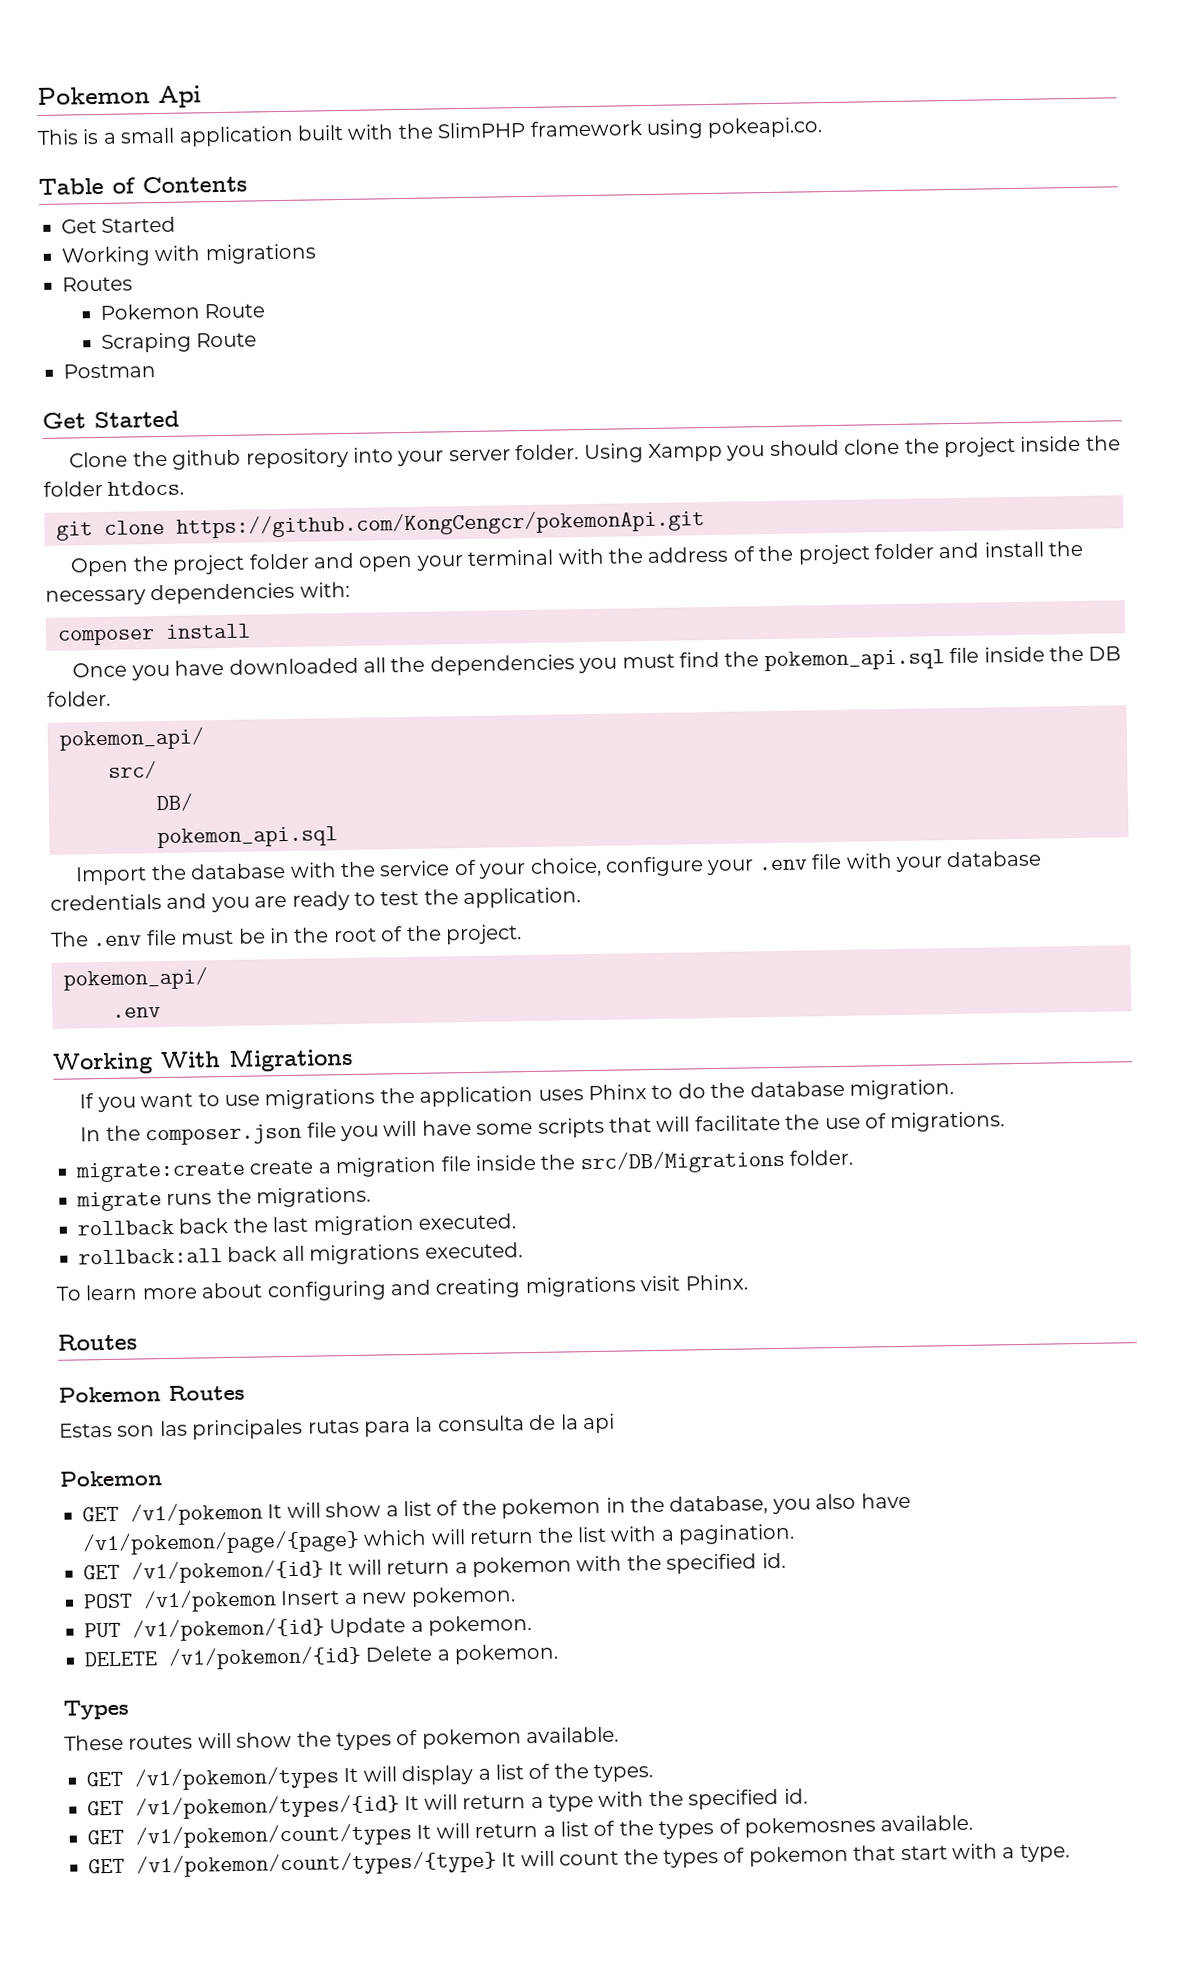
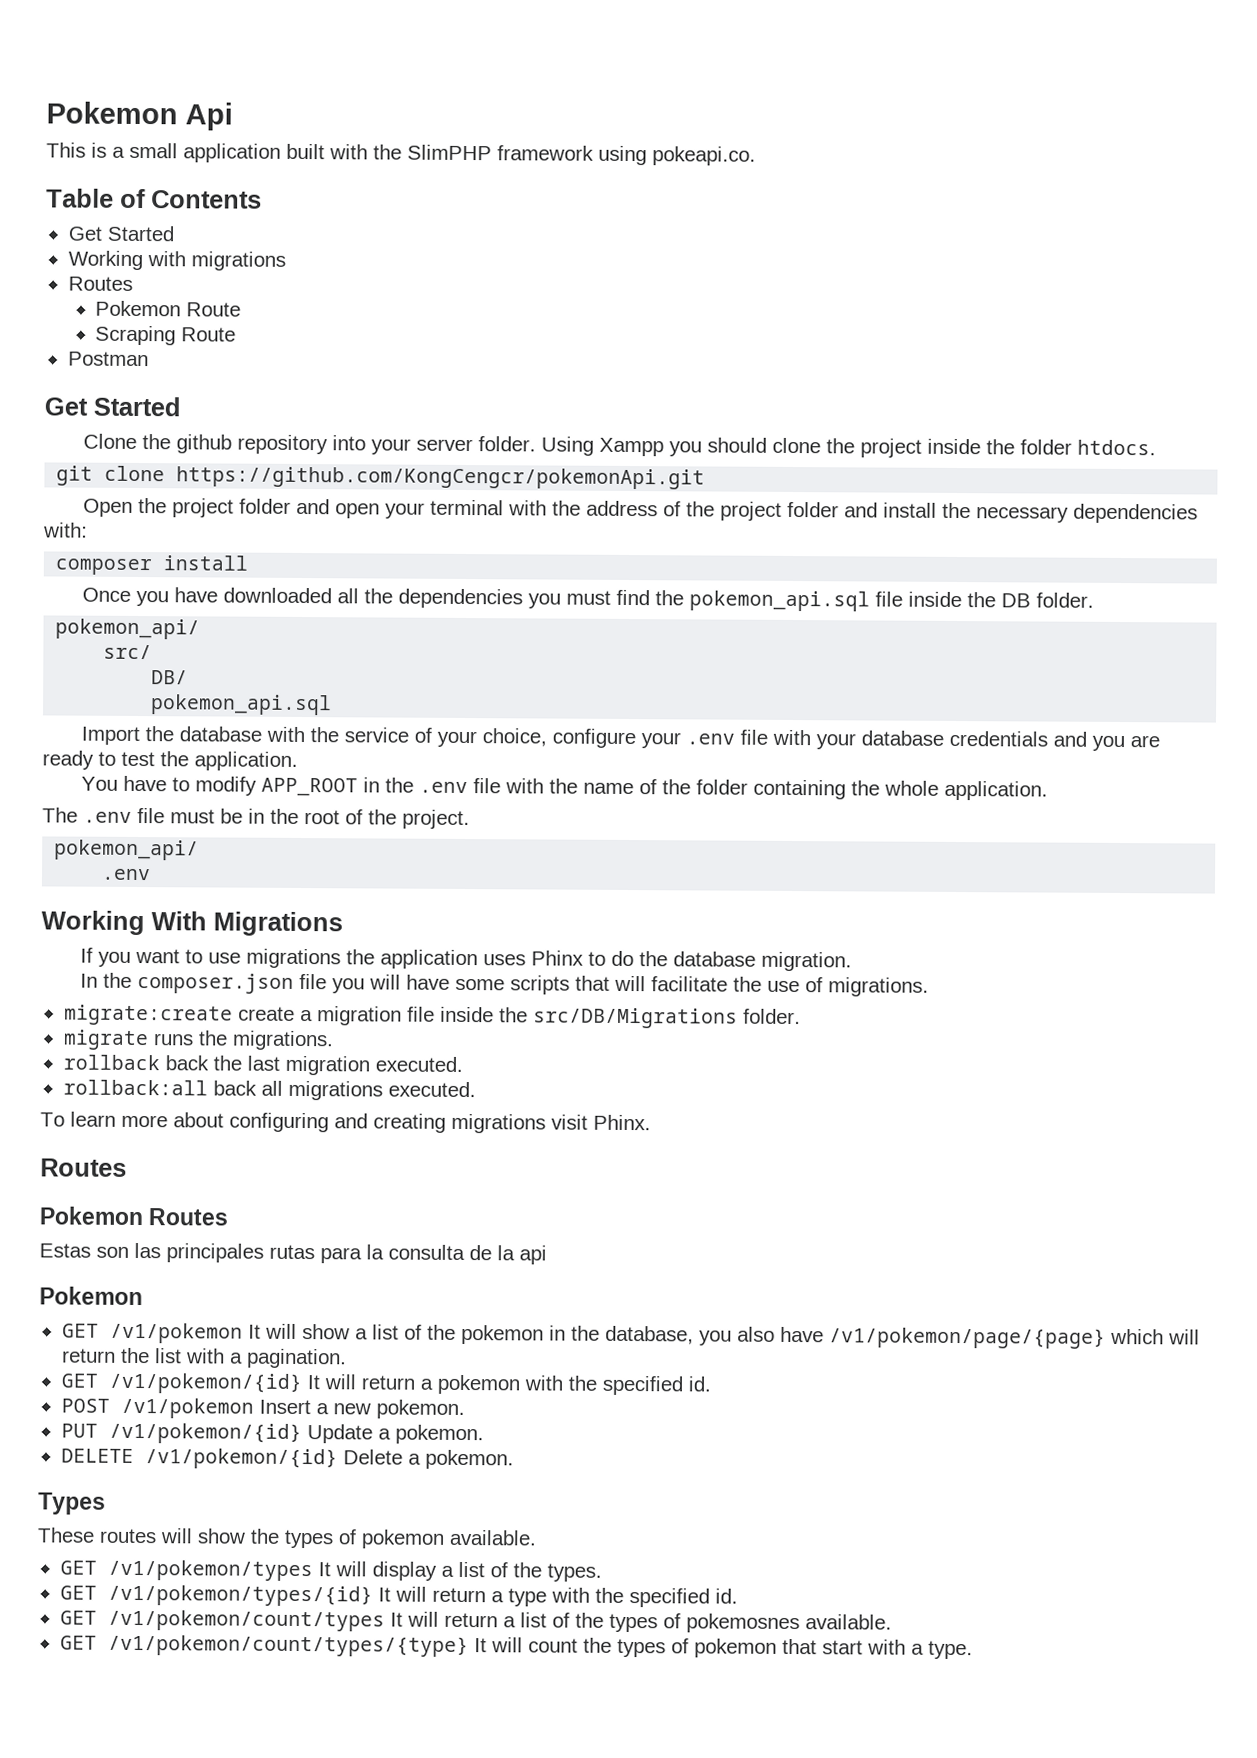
+ You have to modify APP_ROOT in the .env file with the name of the folder containing the whole application.

